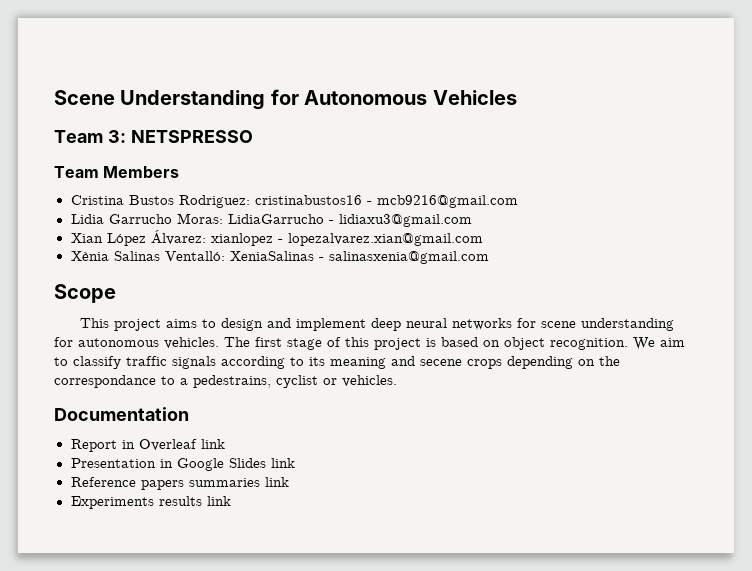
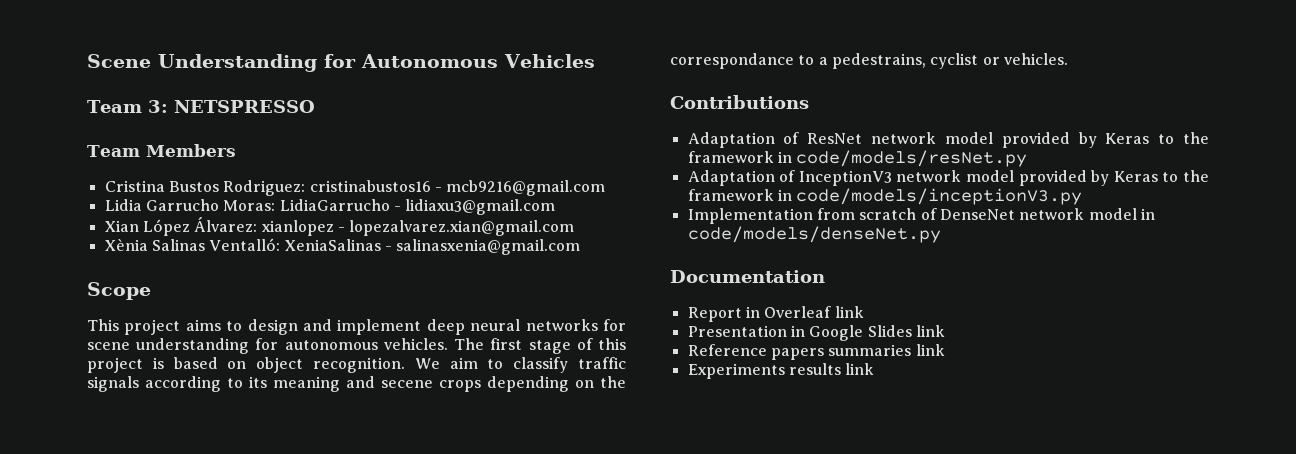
+ Contributions
+ Adaptation of ResNet network model provided by Keras to the framework in code/models/resNet.py
+ Adaptation of InceptionV3 network model provided by Keras to the framework in code/models/inceptionV3.py
+ Implementation from scratch of DenseNet network model in code/models/denseNet.py

